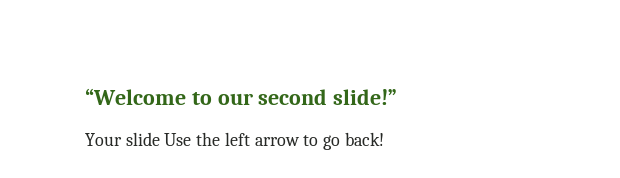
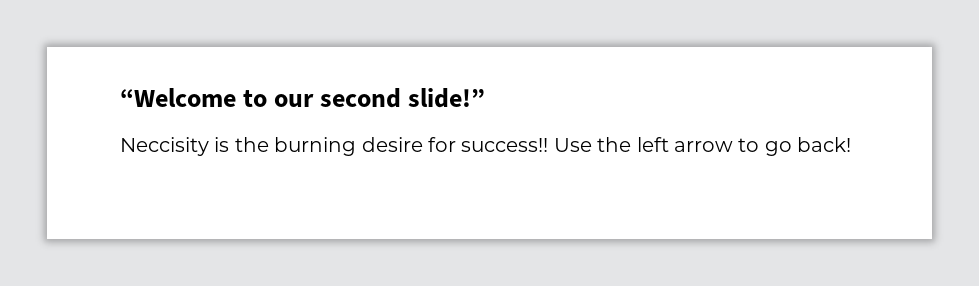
- Your slide Use the left arrow to go back!
+ Neccisity is the burning desire for success!! Use the left arrow to go back!

